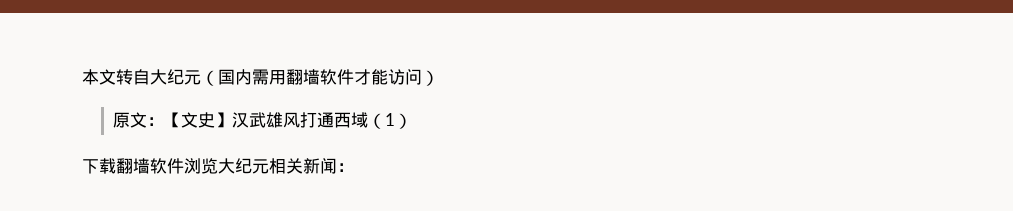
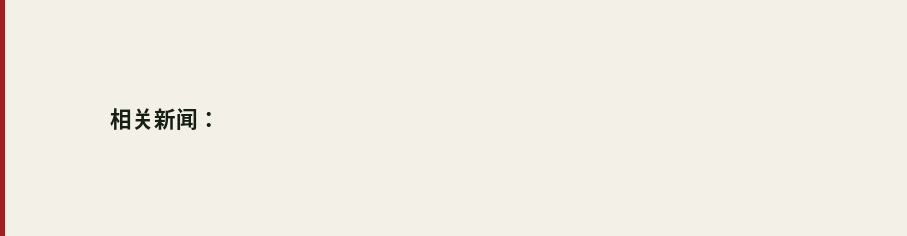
- 本文转自大纪元（国内需用翻墙软件才能访问）
- 原文：【文史】汉武雄风打通西域（1）
- 下载翻墙软件浏览大纪元相关新闻：
+ 相关新闻：

